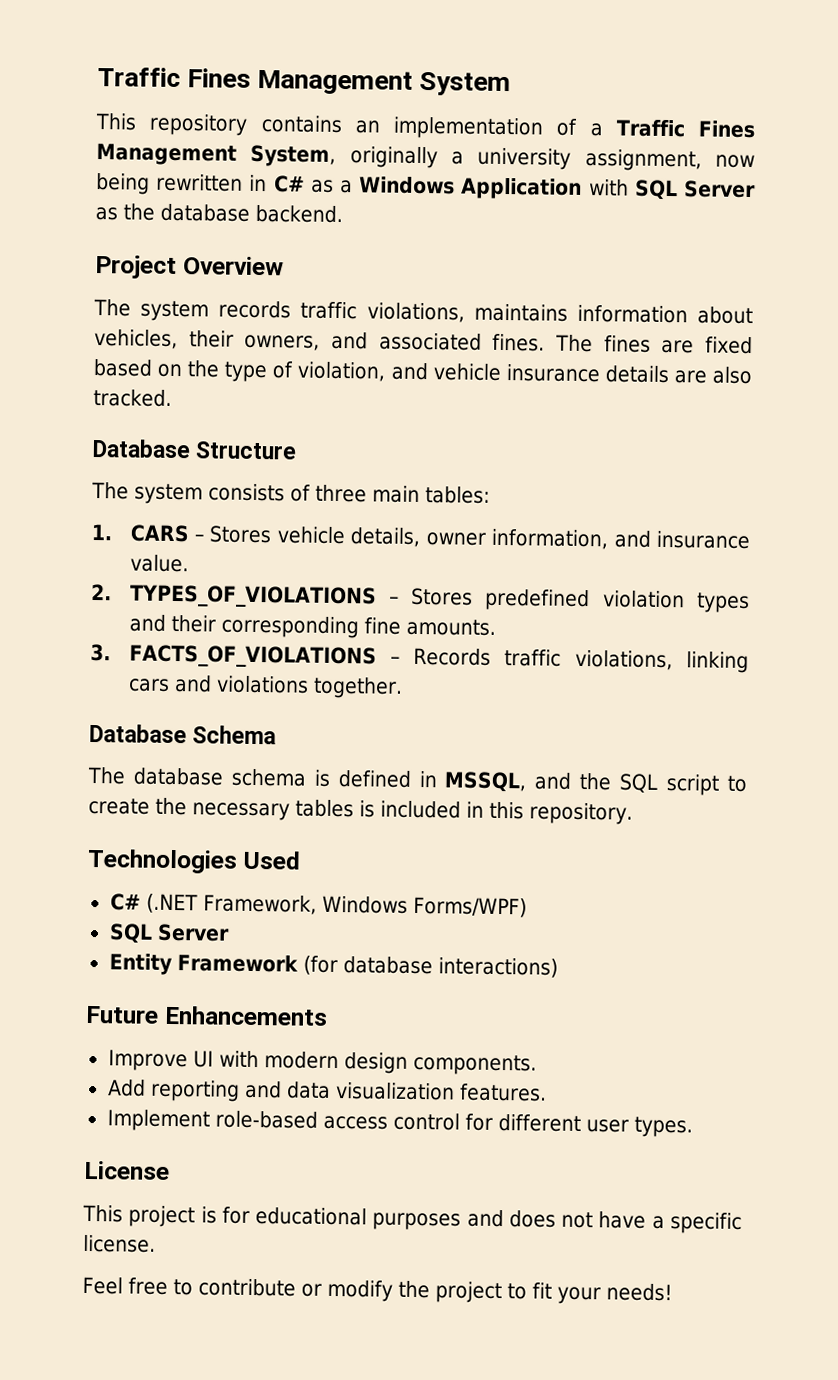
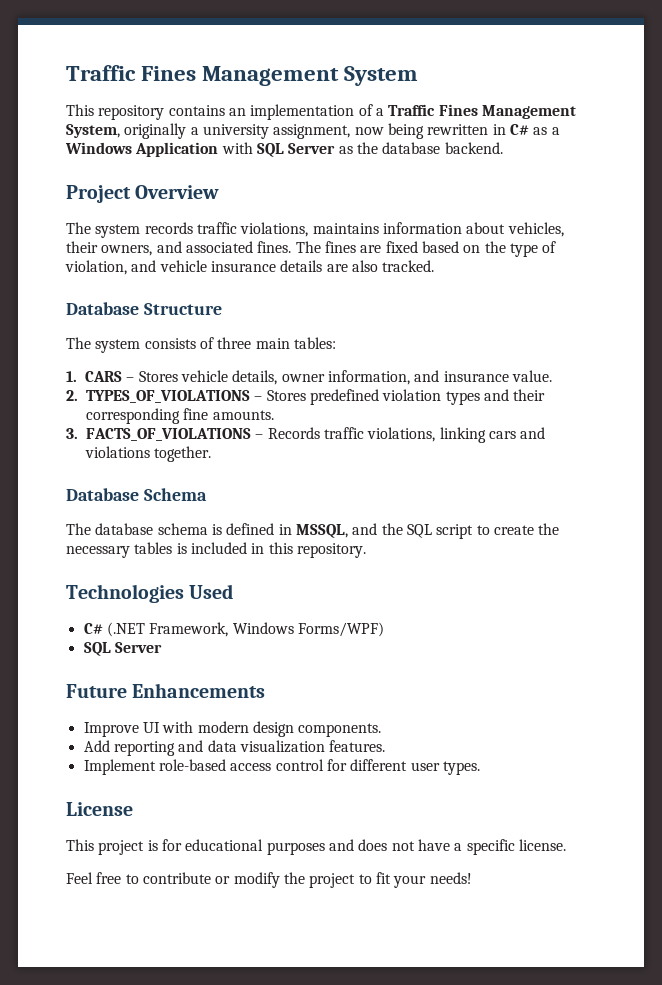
- Entity Framework (for database interactions)

